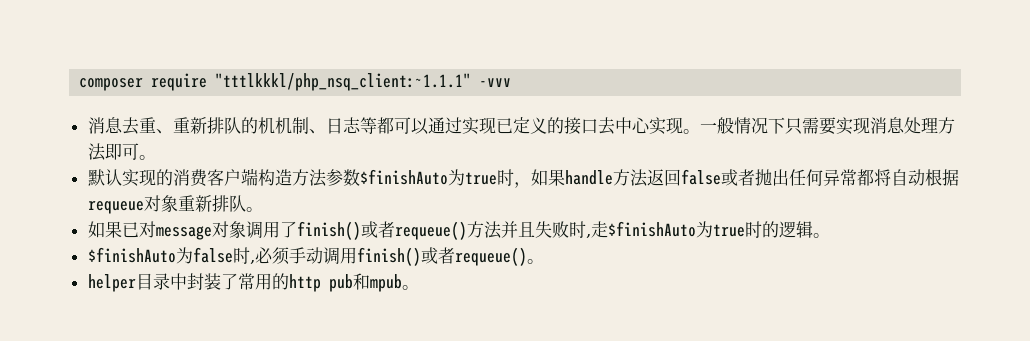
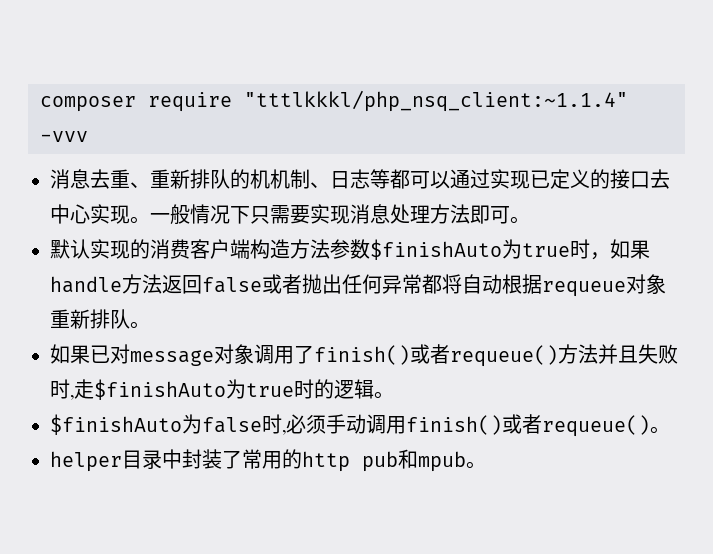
- composer require "tttlkkkl/php_nsq_client:~1.1.1" -vvv
+ composer require "tttlkkkl/php_nsq_client:~1.1.4" -vvv

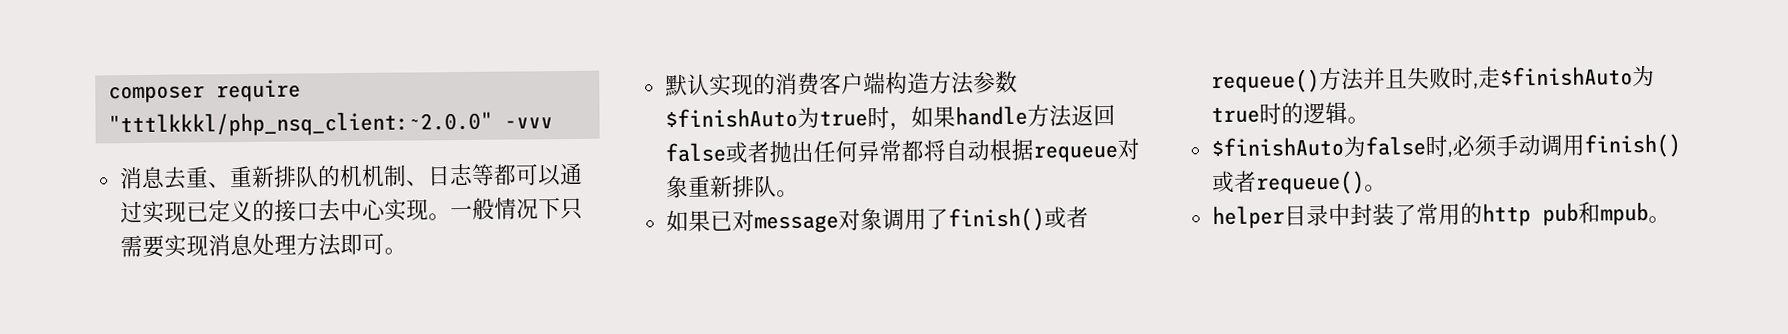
- composer require "tttlkkkl/php_nsq_client:~1.1.4" -vvv
+ composer require "tttlkkkl/php_nsq_client:~2.0.0" -vvv

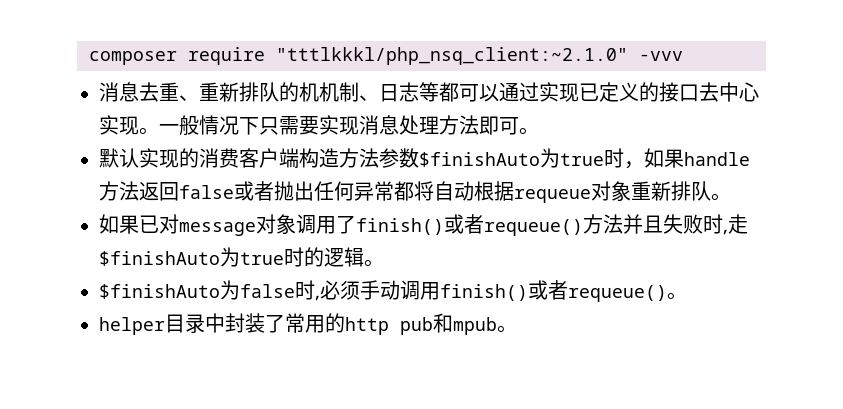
- composer require "tttlkkkl/php_nsq_client:~2.0.0" -vvv
+ composer require "tttlkkkl/php_nsq_client:~2.1.0" -vvv

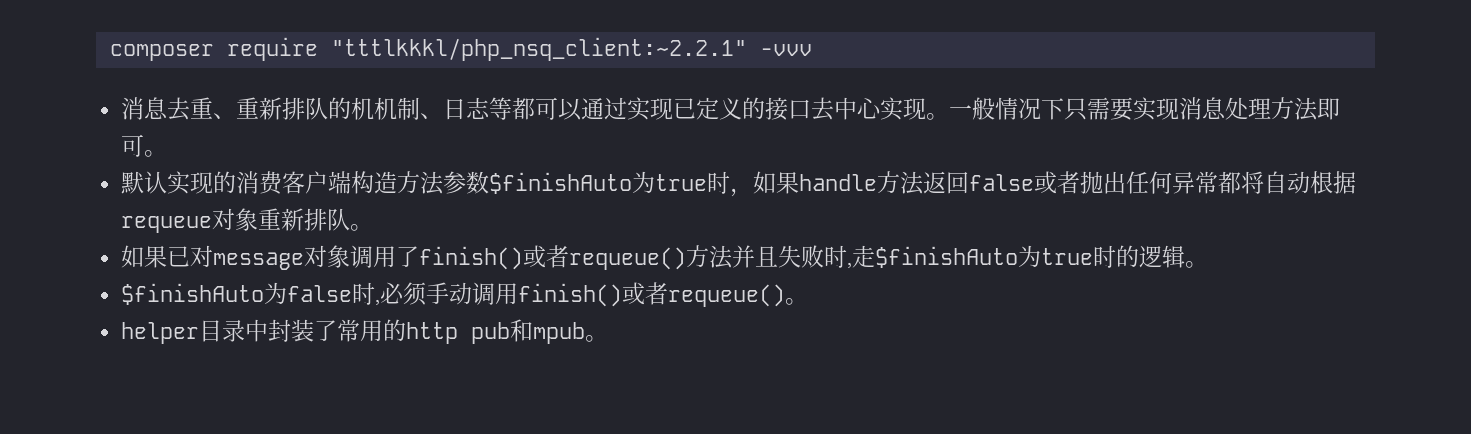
- composer require "tttlkkkl/php_nsq_client:~2.1.0" -vvv
+ composer require "tttlkkkl/php_nsq_client:~2.2.1" -vvv

